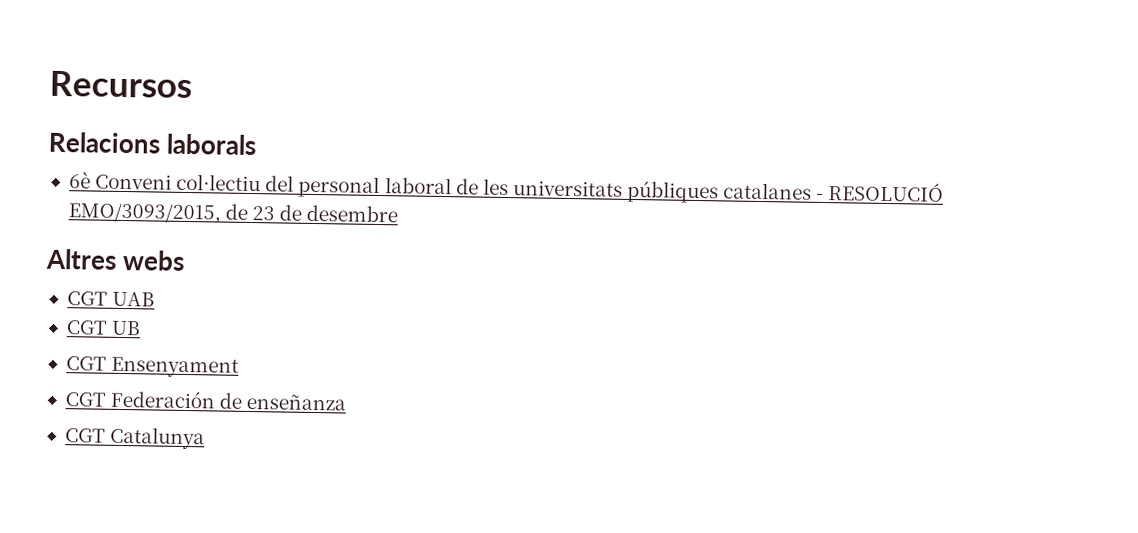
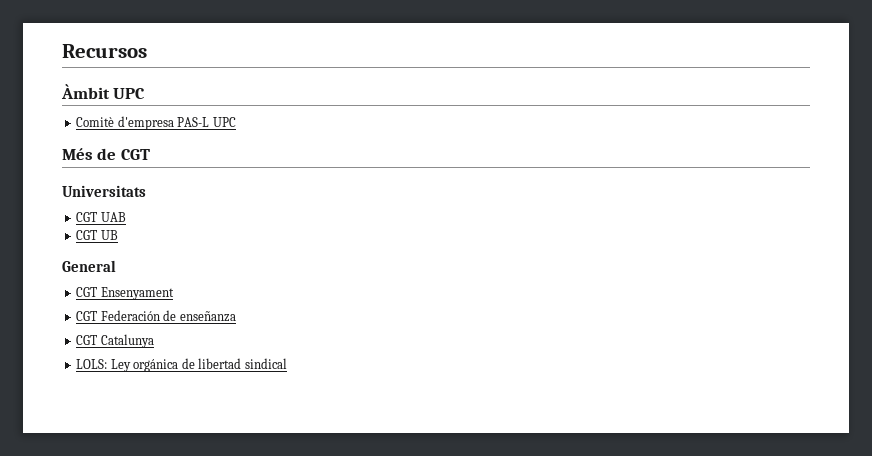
- Relacions laborals
- 6è Conveni col·lectiu del personal laboral de les universitats públiques catalanes - RESOLUCIÓ EMO/3093/2015, de 23 de desembre
- Altres webs
+ Àmbit UPC
+ Comitè d'empresa PAS-L UPC
+ Més de CGT
+ Universitats
+ General
+ LOLS: Ley orgánica de libertad sindical

